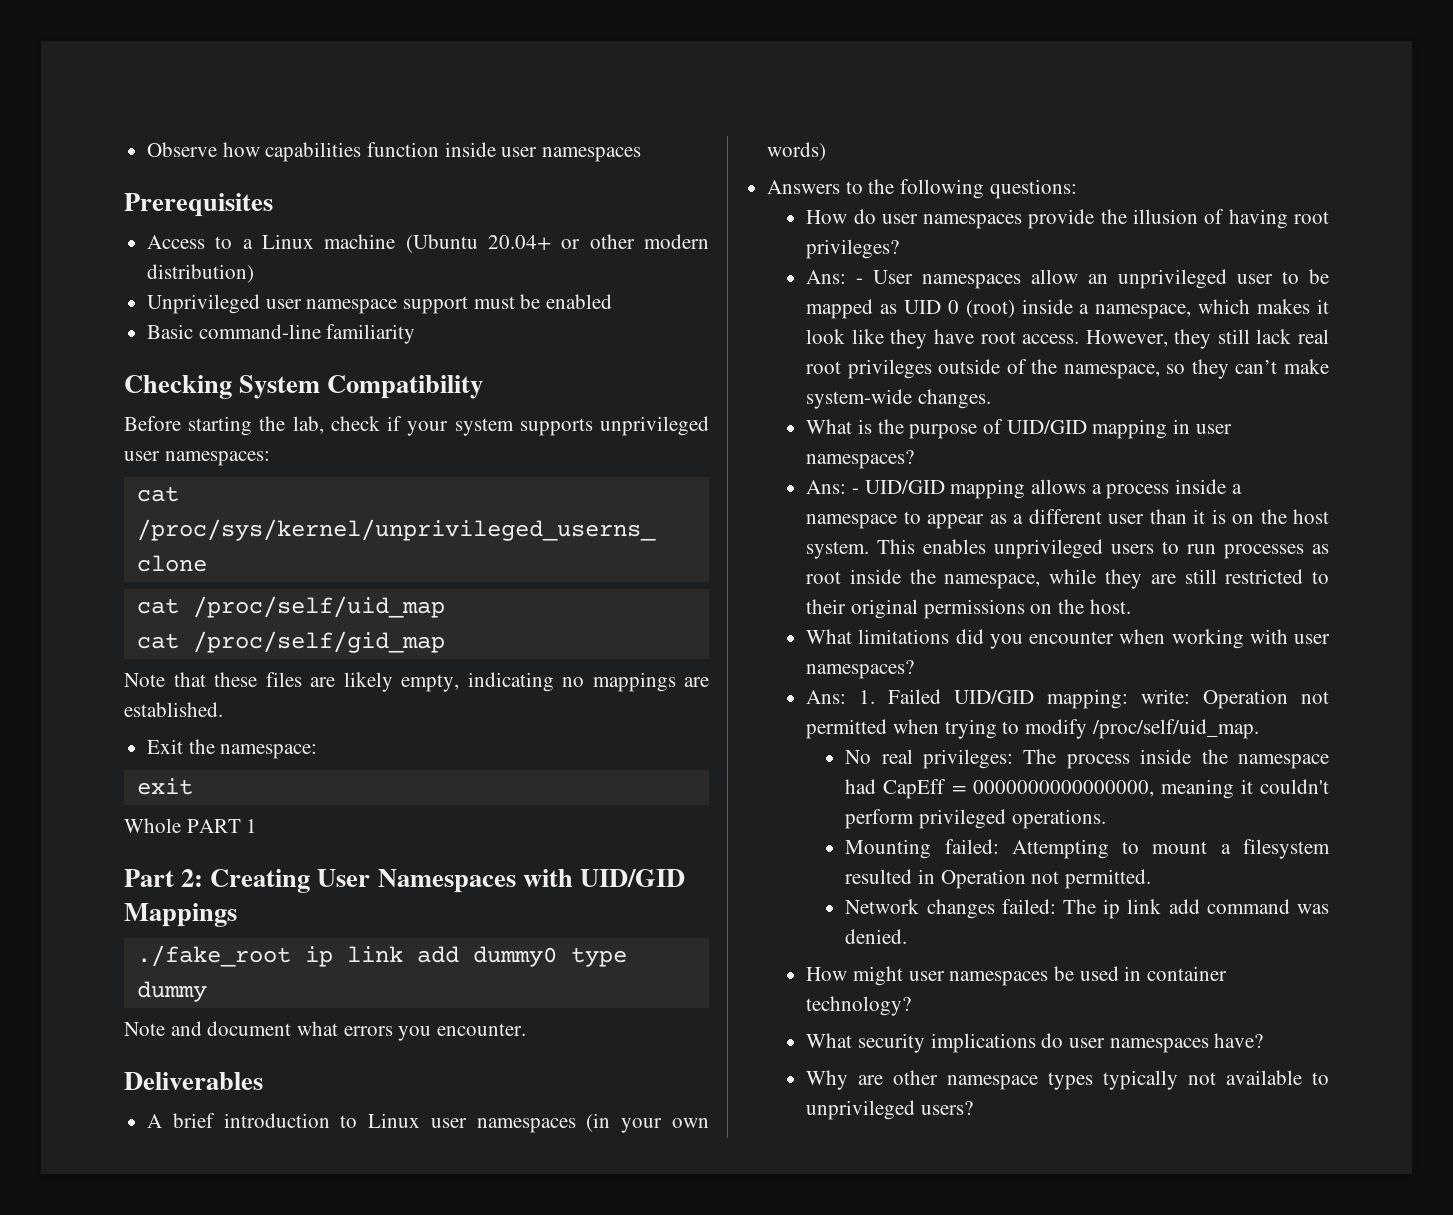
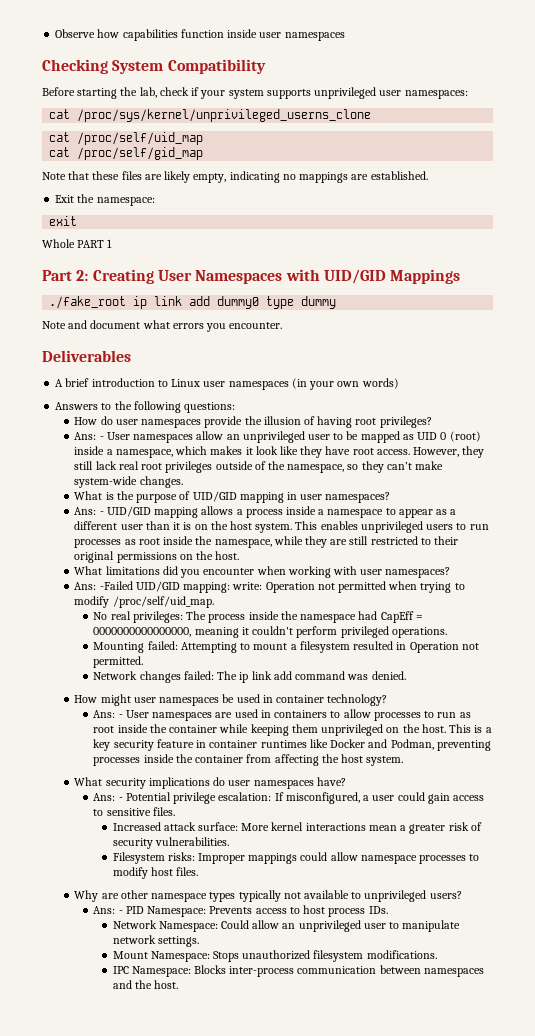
- Prerequisites
- Access to a Linux machine (Ubuntu 20.04+ or other modern distribution)
- Unprivileged user namespace support must be enabled
- Basic command-line familiarity
- Ans: 1. Failed UID/GID mapping: write: Operation not permitted when trying to modify /proc/self/uid_map.
+ Ans: -Failed UID/GID mapping: write: Operation not permitted when trying to modify /proc/self/uid_map.
+ Ans: - User namespaces are used in containers to allow processes to run as root inside the container while keeping them unprivileged on the host. This is a key security feature in container runtimes like Docker and Podman, preventing processes inside the container from affecting the host system.
+ Ans: - Potential privilege escalation: If misconfigured, a user could gain access to sensitive files.
+ Increased attack surface: More kernel interactions mean a greater risk of security vulnerabilities.
+ Filesystem risks: Improper mappings could allow namespace processes to modify host files.
+ Ans: - PID Namespace: Prevents access to host process IDs.
+ Network Namespace: Could allow an unprivileged user to manipulate network settings.
+ Mount Namespace: Stops unauthorized filesystem modifications.
+ IPC Namespace: Blocks inter-process communication between namespaces and the host.

